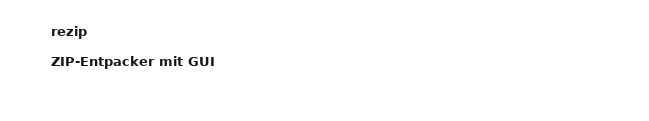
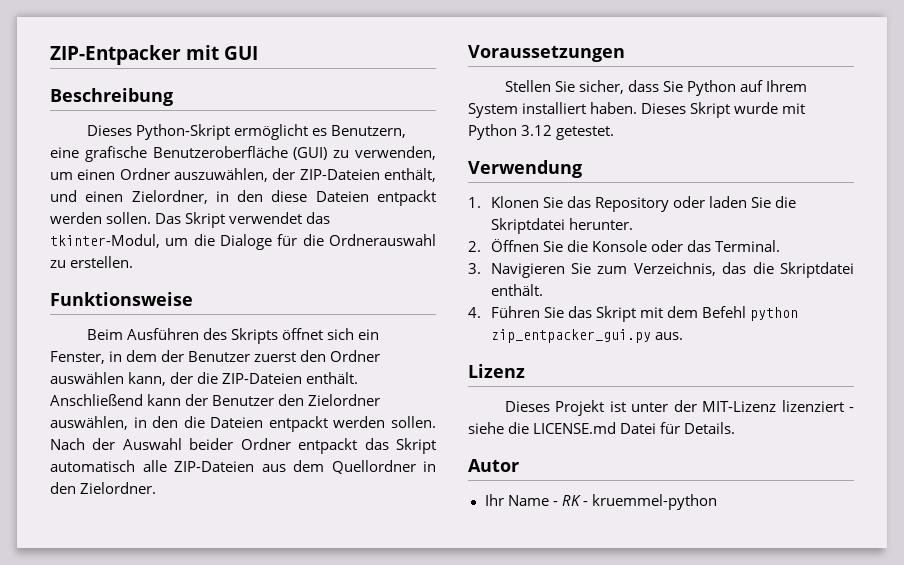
- rezip
+ Beschreibung
+ Dieses Python-Skript ermöglicht es Benutzern, eine grafische Benutzeroberfläche (GUI) zu verwenden, um einen Ordner auszuwählen, der ZIP-Dateien enthält, und einen Zielordner, in den diese Dateien entpackt werden sollen. Das Skript verwendet das tkinter-Modul, um die Dialoge für die Ordnerauswahl zu erstellen.
+ Funktionsweise
+ Beim Ausführen des Skripts öffnet sich ein Fenster, in dem der Benutzer zuerst den Ordner auswählen kann, der die ZIP-Dateien enthält. Anschließend kann der Benutzer den Zielordner auswählen, in den die Dateien entpackt werden sollen. Nach der Auswahl beider Ordner entpackt das Skript automatisch alle ZIP-Dateien aus dem Quellordner in den Zielordner.
+ Voraussetzungen
+ Stellen Sie sicher, dass Sie Python auf Ihrem System installiert haben. Dieses Skript wurde mit Python 3.12 getestet.
+ Verwendung
+ 1. Klonen Sie das Repository oder laden Sie die Skriptdatei herunter.
+ 2. Öffnen Sie die Konsole oder das Terminal.
+ 3. Navigieren Sie zum Verzeichnis, das die Skriptdatei enthält.
+ 4. Führen Sie das Skript mit dem Befehl python zip_entpacker_gui.py aus.
+ Lizenz
+ Dieses Projekt ist unter der MIT-Lizenz lizenziert - siehe die LICENSE.md Datei für Details.
+ Autor
+ Ihr Name - RK - kruemmel-python

